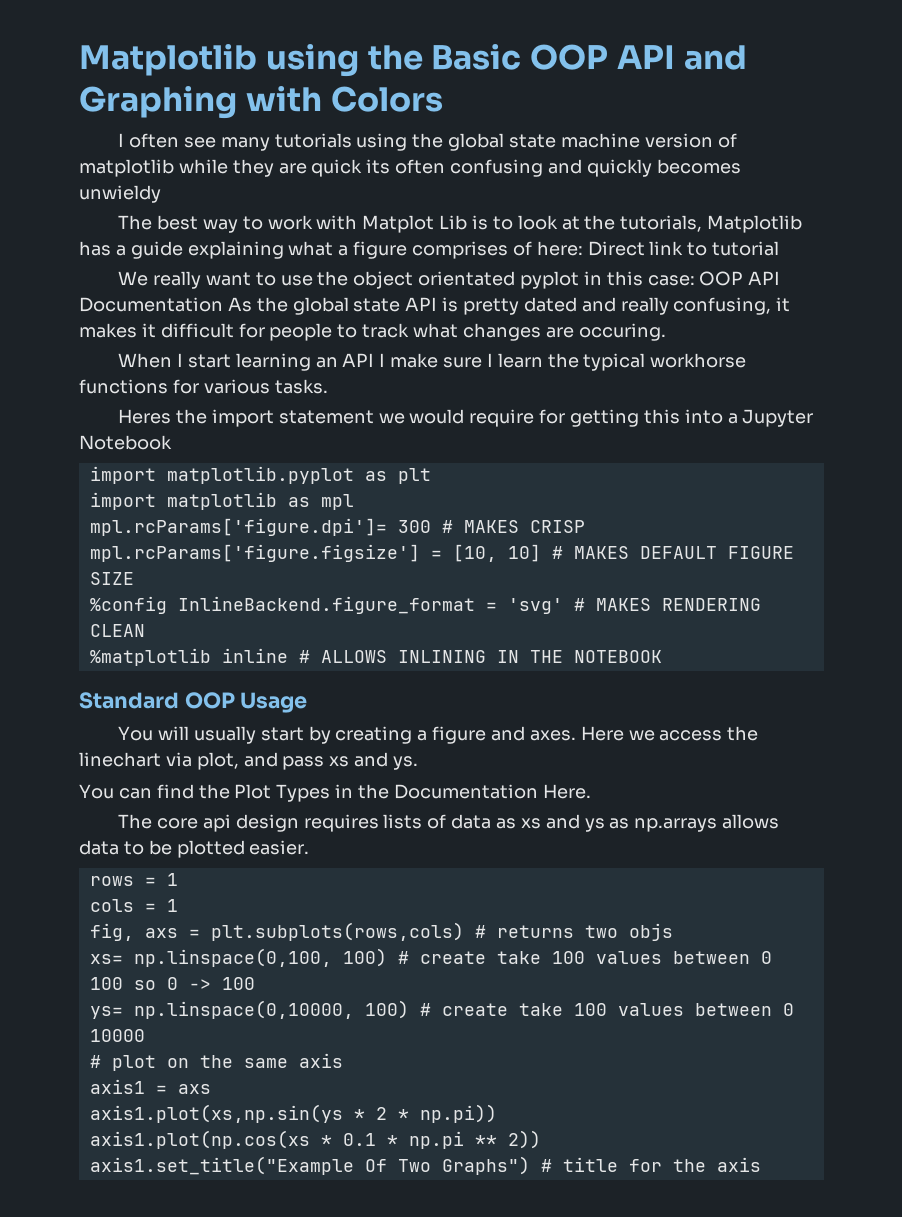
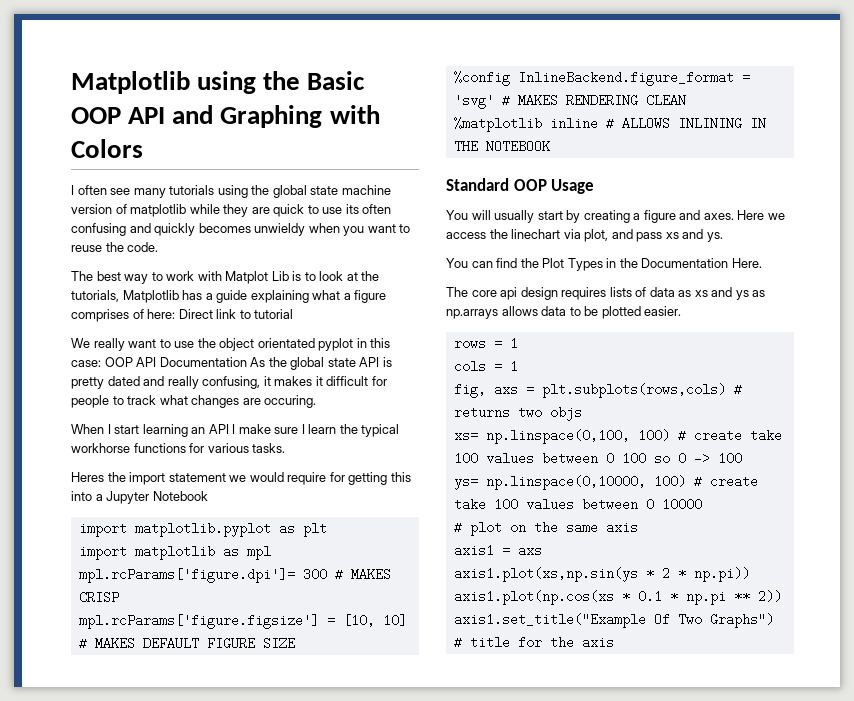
- I often see many tutorials using the global state machine version of matplotlib while they are quick its often confusing and quickly becomes unwieldy
+ I often see many tutorials using the global state machine version of matplotlib while they are quick to use its often confusing and quickly becomes unwieldy when you want to reuse the code.

